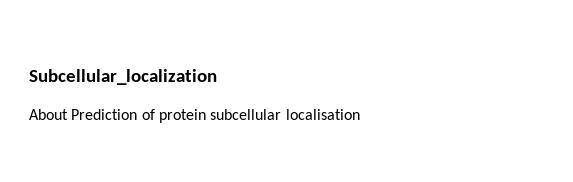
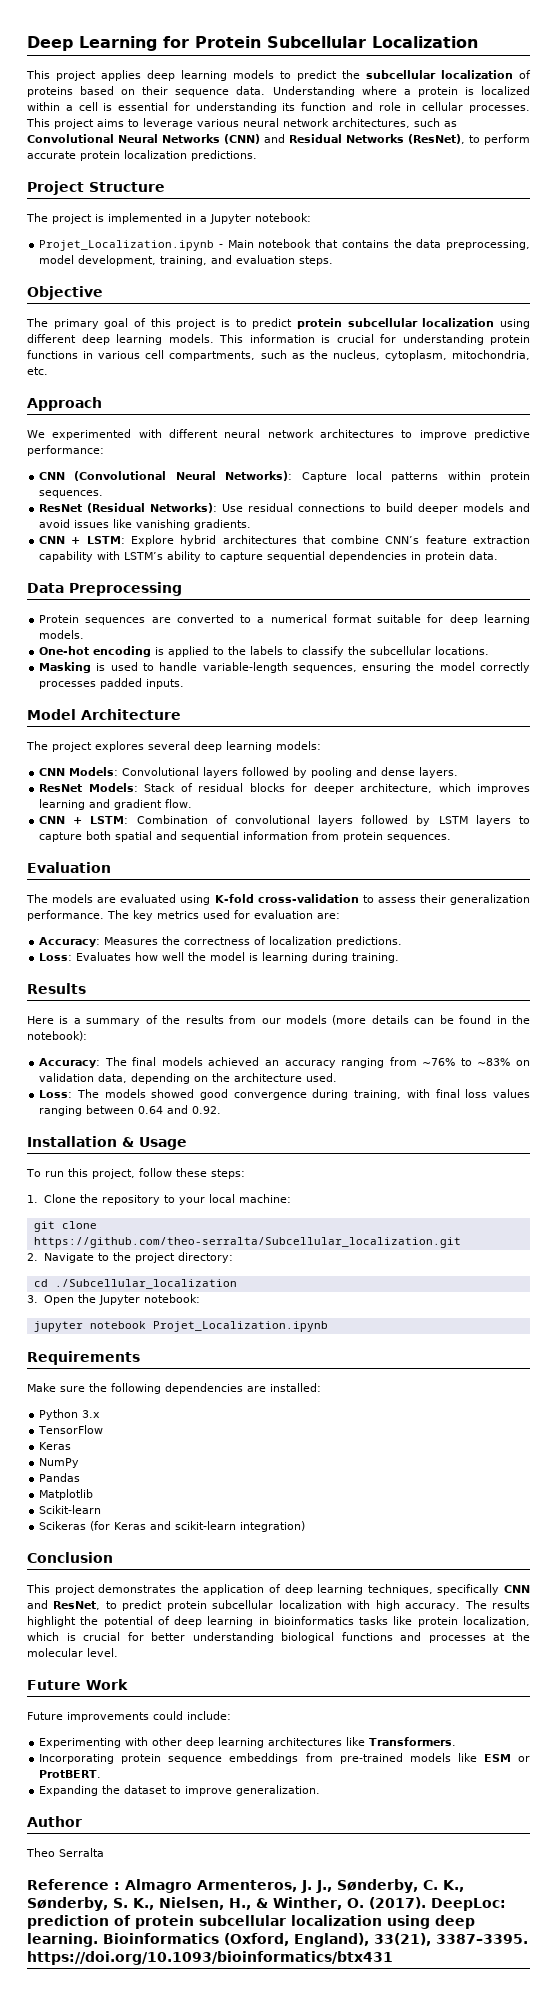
- Subcellular_localization
- About Prediction of protein subcellular localisation
+ Deep Learning for Protein Subcellular Localization
+ This project applies deep learning models to predict the subcellular localization of proteins based on their sequence data. Understanding where a protein is localized within a cell is essential for understanding its function and role in cellular processes. This project aims to leverage various neural network architectures, such as Convolutional Neural Networks (CNN) and Residual Networks (ResNet), to perform accurate protein localization predictions.
+ Project Structure
+ The project is implemented in a Jupyter notebook:
+ Projet_Localization.ipynb - Main notebook that contains the data preprocessing, model development, training, and evaluation steps.
+ Objective
+ The primary goal of this project is to predict protein subcellular localization using different deep learning models. This information is crucial for understanding protein functions in various cell compartments, such as the nucleus, cytoplasm, mitochondria, etc.
+ Approach
+ We experimented with different neural network architectures to improve predictive performance:
+ CNN (Convolutional Neural Networks): Capture local patterns within protein sequences.
+ ResNet (Residual Networks): Use residual connections to build deeper models and avoid issues like vanishing gradients.
+ CNN + LSTM: Explore hybrid architectures that combine CNN’s feature extraction capability with LSTM’s ability to capture sequential dependencies in protein data.
+ Data Preprocessing
+ Protein sequences are converted to a numerical format suitable for deep learning models.
+ One-hot encoding is applied to the labels to classify the subcellular locations.
+ Masking is used to handle variable-length sequences, ensuring the model correctly processes padded inputs.
+ Model Architecture
+ The project explores several deep learning models:
+ CNN Models: Convolutional layers followed by pooling and dense layers.
+ ResNet Models: Stack of residual blocks for deeper architecture, which improves learning and gradient flow.
+ CNN + LSTM: Combination of convolutional layers followed by LSTM layers to capture both spatial and sequential information from protein sequences.
+ Evaluation
+ The models are evaluated using K-fold cross-validation to assess their generalization performance. The key metrics used for evaluation are:
+ Accuracy: Measures the correctness of localization predictions.
+ Loss: Evaluates how well the model is learning during training.
+ Results
+ Here is a summary of the results from our models (more details can be found in the notebook):
+ Accuracy: The final models achieved an accuracy ranging from ~76% to ~83% on validation data, depending on the architecture used.
+ Loss: The models showed good convergence during training, with final loss values ranging between 0.64 and 0.92.
+ Installation & Usage
+ To run this project, follow these steps:
+ 1. Clone the repository to your local machine:
+ git clone https://github.com/theo-serralta/Subcellular_localization.git
+ 2. Navigate to the project directory:
+ cd ./Subcellular_localization
+ 3. Open the Jupyter notebook:
+ jupyter notebook Projet_Localization.ipynb
+ Requirements
+ Make sure the following dependencies are installed:
+ Python 3.x
+ TensorFlow
+ Keras
+ NumPy
+ Pandas
+ Matplotlib
+ Scikit-learn
+ Scikeras (for Keras and scikit-learn integration)
+ Conclusion
+ This project demonstrates the application of deep learning techniques, specifically CNN and ResNet, to predict protein subcellular localization with high accuracy. The results highlight the potential of deep learning in bioinformatics tasks like protein localization, which is crucial for better understanding biological functions and processes at the molecular level.
+ Future Work
+ Future improvements could include:
+ Experimenting with other deep learning architectures like Transformers.
+ Incorporating protein sequence embeddings from pre-trained models like ESM or ProtBERT.
+ Expanding the dataset to improve generalization.
+ Author
+ Theo Serralta
+ Reference : Almagro Armenteros, J. J., Sønderby, C. K., Sønderby, S. K., Nielsen, H., & Winther, O. (2017). DeepLoc: prediction of protein subcellular localization using deep learning. Bioinformatics (Oxford, England), 33(21), 3387–3395. https://doi.org/10.1093/bioinformatics/btx431

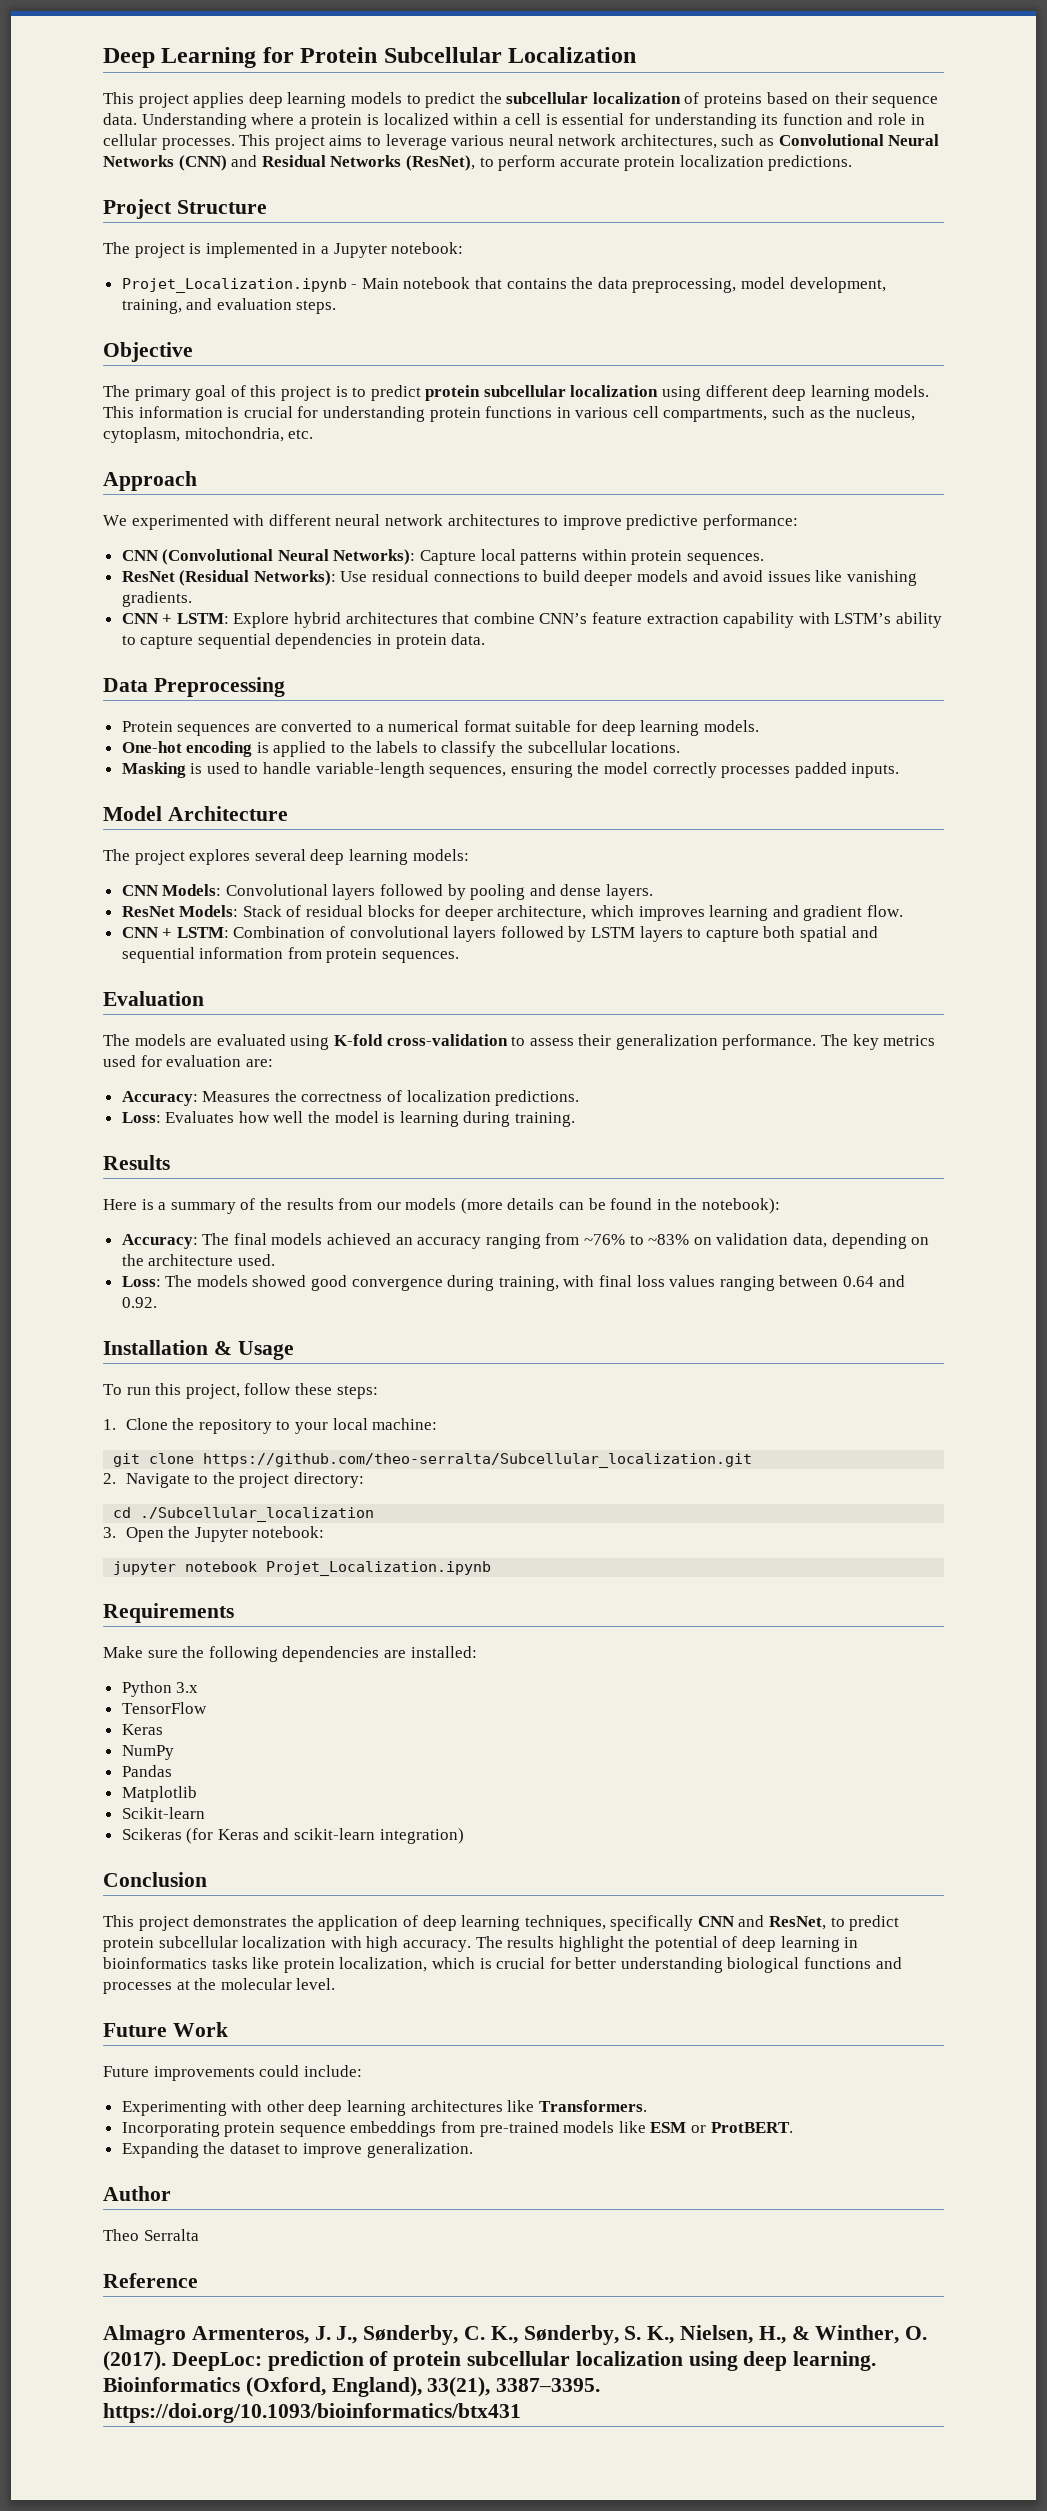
- Reference : Almagro Armenteros, J. J., Sønderby, C. K., Sønderby, S. K., Nielsen, H., & Winther, O. (2017).
+ Reference
+ Almagro Armenteros, J. J., Sønderby, C. K., Sønderby, S. K., Nielsen, H., & Winther, O. (2017).

